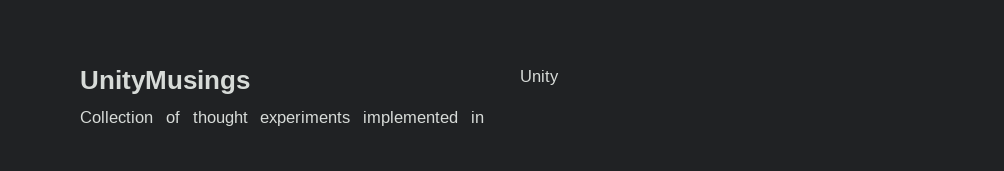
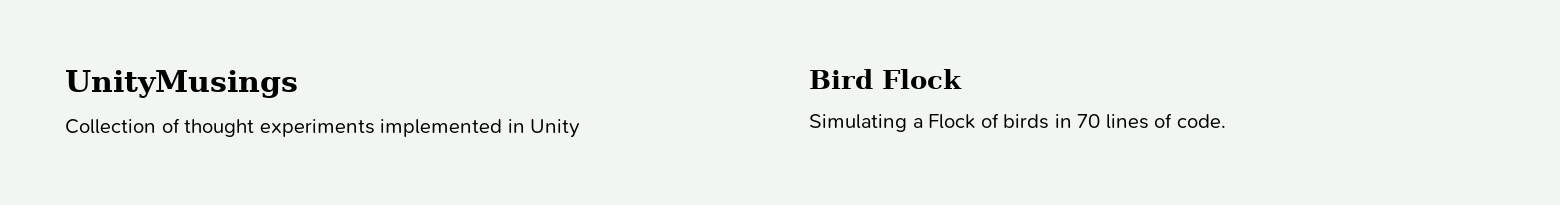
+ Bird Flock
+ Simulating a Flock of birds in 70 lines of code.

